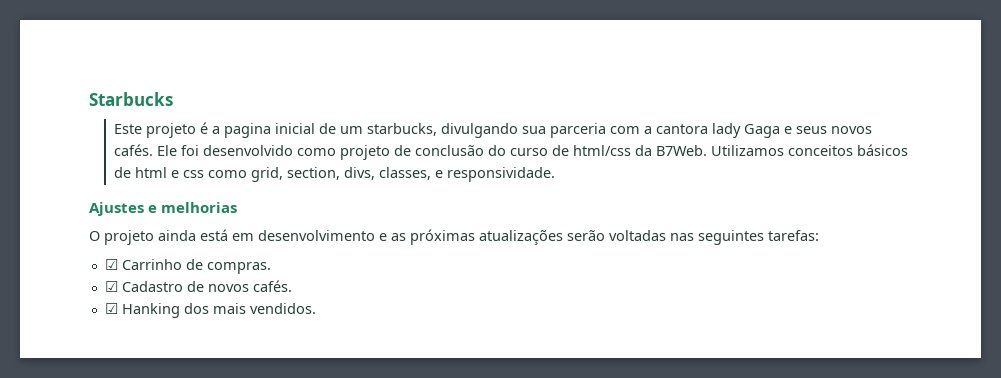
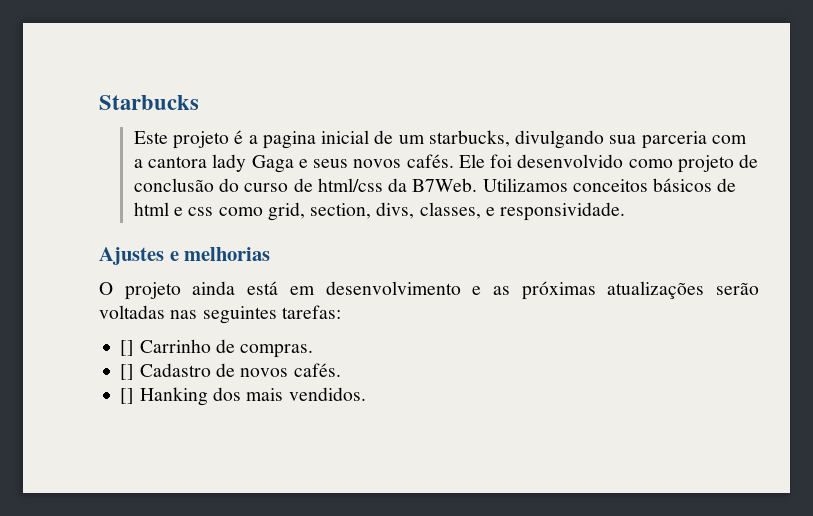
- ☑ Carrinho de compras.
+ [] Carrinho de compras.
- ☑ Cadastro de novos cafés.
+ [] Cadastro de novos cafés.
- ☑ Hanking dos mais vendidos.
+ [] Hanking dos mais vendidos.

